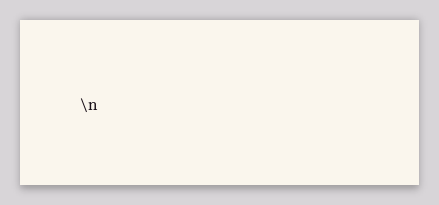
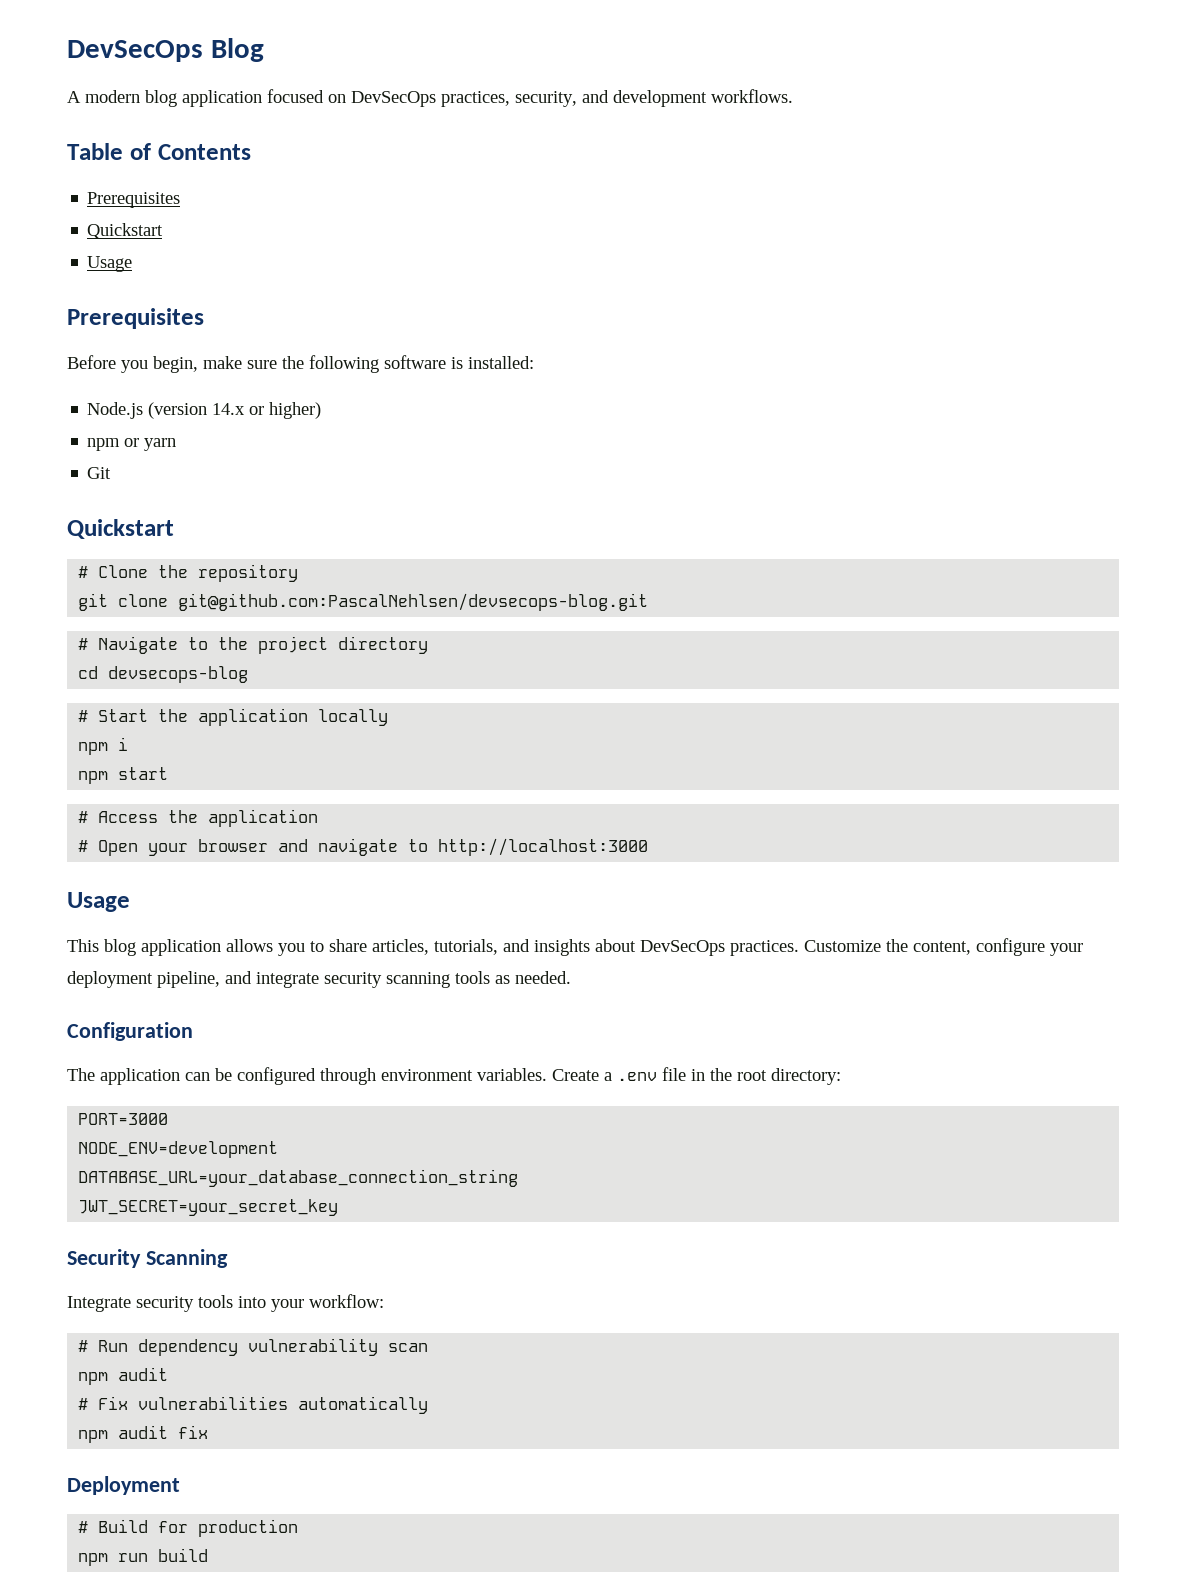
- \n
+ DevSecOps Blog
+ A modern blog application focused on DevSecOps practices, security, and development workflows.
+ Table of Contents
+ Prerequisites
+ Quickstart
+ Usage
+ Prerequisites
+ Before you begin, make sure the following software is installed:
+ Node.js (version 14.x or higher)
+ npm or yarn
+ Git
+ Quickstart
+ # Clone the repository
+ git clone git@github.com:PascalNehlsen/devsecops-blog.git
+ # Navigate to the project directory
+ cd devsecops-blog
+ # Start the application locally
+ npm i
+ npm start
+ # Access the application
+ # Open your browser and navigate to http://localhost:3000
+ Usage
+ This blog application allows you to share articles, tutorials, and insights about DevSecOps practices. Customize the content, configure your deployment pipeline, and integrate security scanning tools as needed.
+ Configuration
+ The application can be configured through environment variables. Create a .env file in the root directory:
+ PORT=3000
+ NODE_ENV=development
+ DATABASE_URL=your_database_connection_string
+ JWT_SECRET=your_secret_key
+ Security Scanning
+ Integrate security tools into your workflow:
+ # Run dependency vulnerability scan
+ npm audit
+ # Fix vulnerabilities automatically
+ npm audit fix
+ Deployment
+ # Build for production
+ npm run build

